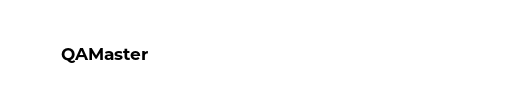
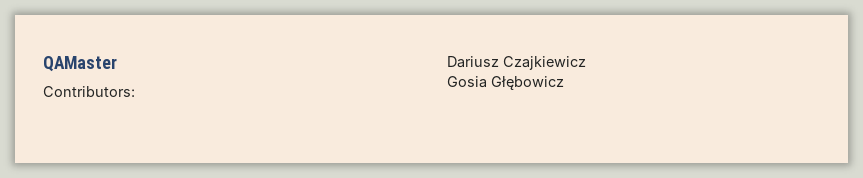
+ Contributors:
+ Dariusz Czajkiewicz
+ Gosia Głębowicz

